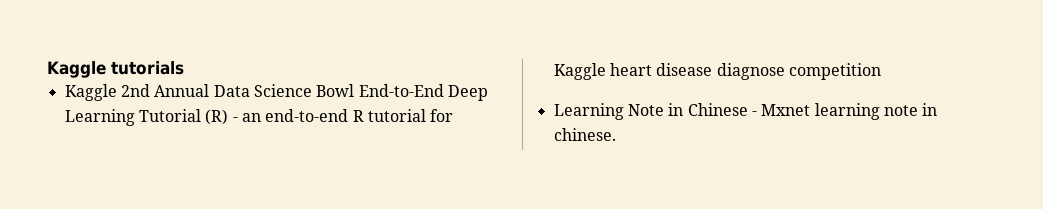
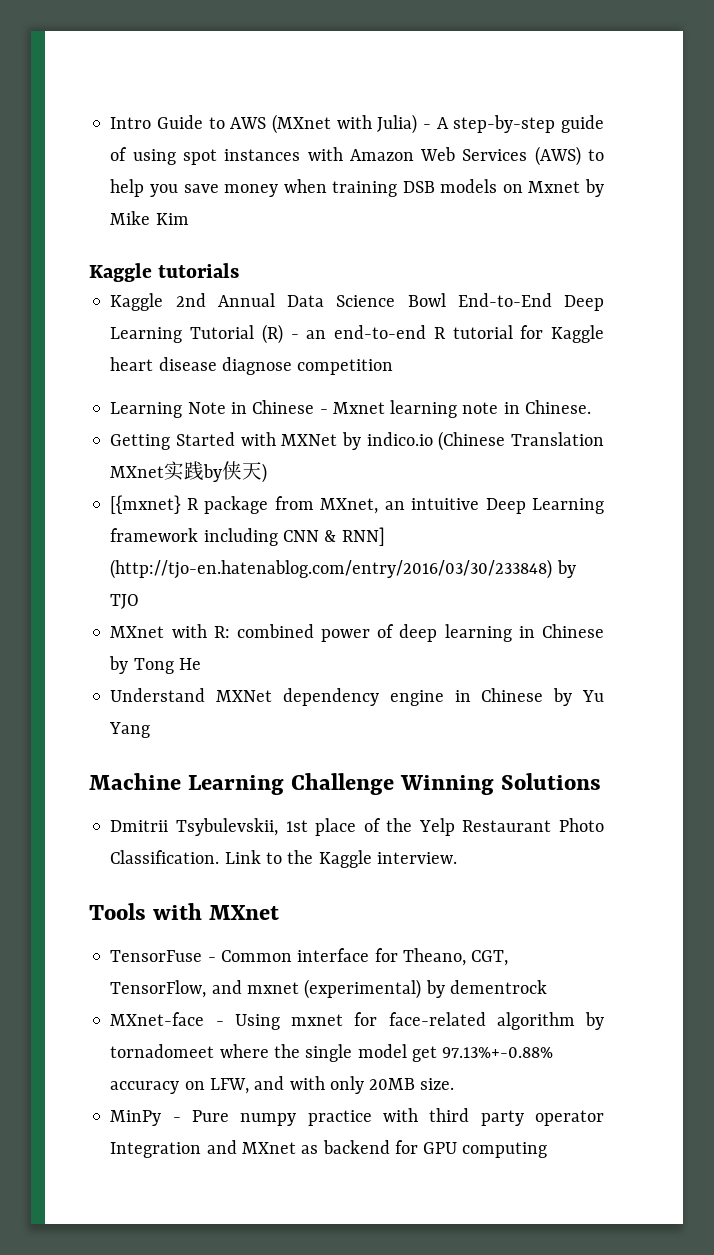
+ Intro Guide to AWS (MXnet with Julia) - A step-by-step guide of using spot instances with Amazon Web Services (AWS) to help you save money when training DSB models on Mxnet by Mike Kim
- Learning Note in Chinese - Mxnet learning note in chinese.
+ Learning Note in Chinese - Mxnet learning note in Chinese.
+ Getting Started with MXNet by indico.io (Chinese Translation MXnet实践by侠天)
+ [{mxnet} R package from MXnet, an intuitive Deep Learning framework including CNN & RNN] (http://tjo-en.hatenablog.com/entry/2016/03/30/233848) by TJO
+ MXnet with R: combined power of deep learning in Chinese by Tong He
+ Understand MXNet dependency engine in Chinese by Yu Yang
+ Machine Learning Challenge Winning Solutions
+ Dmitrii Tsybulevskii, 1st place of the Yelp Restaurant Photo Classification. Link to the Kaggle interview.
+ Tools with MXnet
+ TensorFuse - Common interface for Theano, CGT, TensorFlow, and mxnet (experimental) by dementrock
+ MXnet-face - Using mxnet for face-related algorithm by tornadomeet where the single model get 97.13%+-0.88% accuracy on LFW, and with only 20MB size.
+ MinPy - Pure numpy practice with third party operator Integration and MXnet as backend for GPU computing

